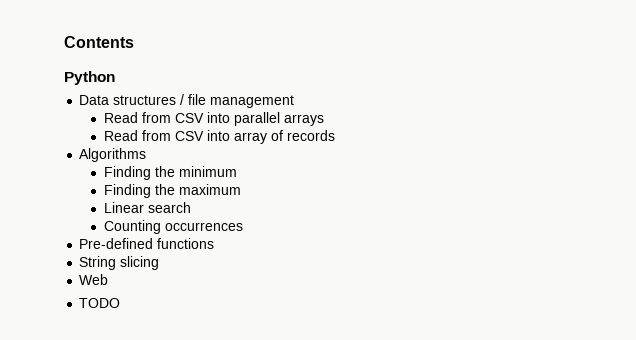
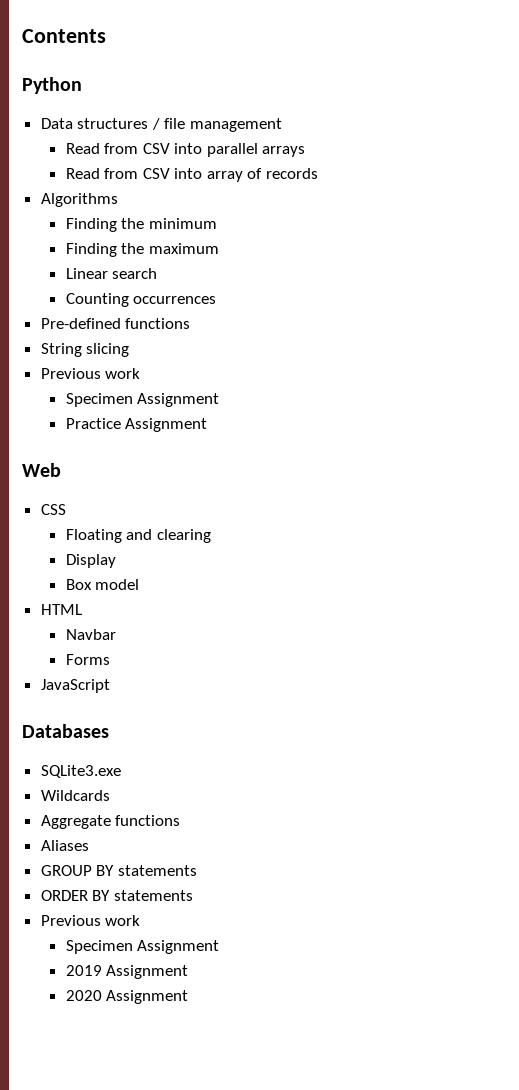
  String slicing
+ Previous work
+ Specimen Assignment
+ Practice Assignment
  Web
- TODO
+ CSS
+ Floating and clearing
+ Display
+ Box model
+ HTML
+ Navbar
+ Forms
+ JavaScript
+ Databases
+ SQLite3.exe
+ Wildcards
+ Aggregate functions
+ Aliases
+ GROUP BY statements
+ ORDER BY statements
+ Previous work
+ Specimen Assignment
+ 2019 Assignment
+ 2020 Assignment

